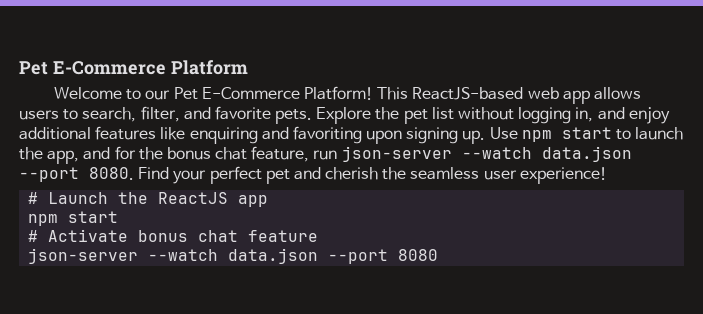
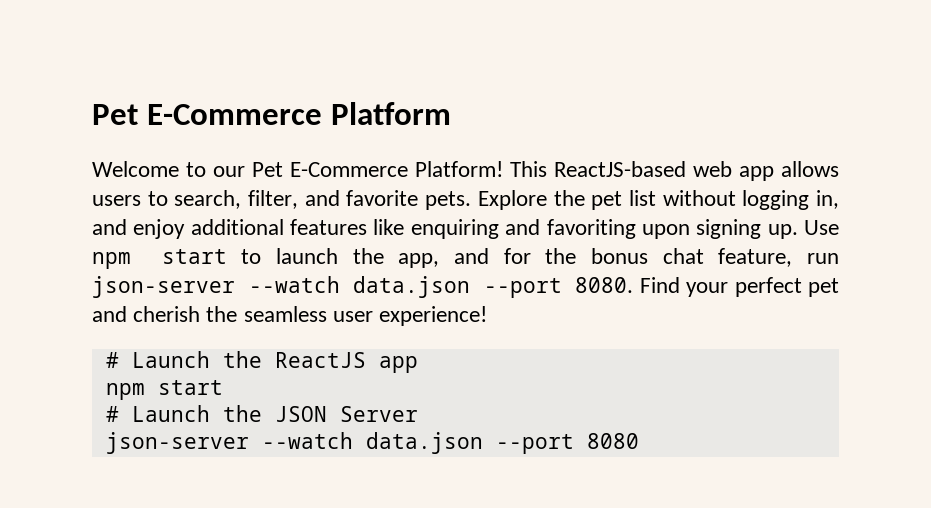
- # Activate bonus chat feature
+ # Launch the JSON Server

